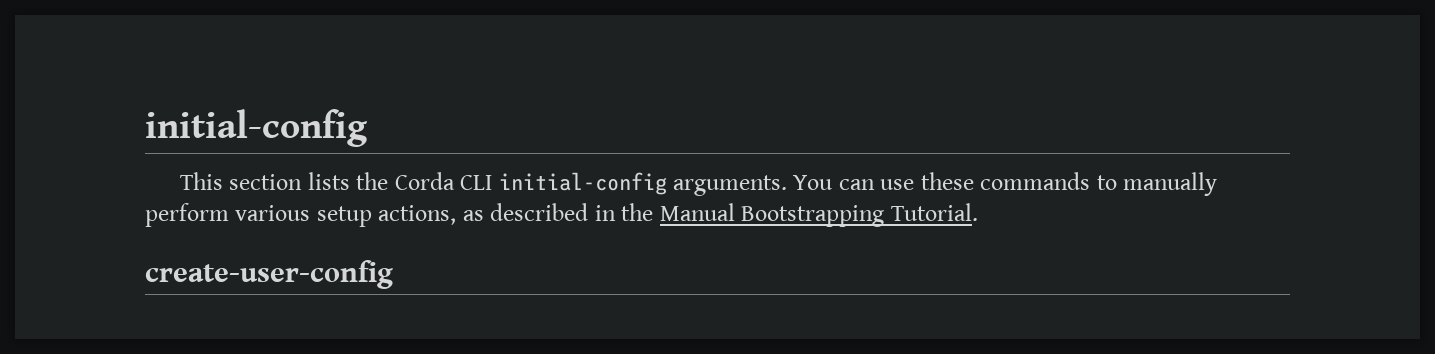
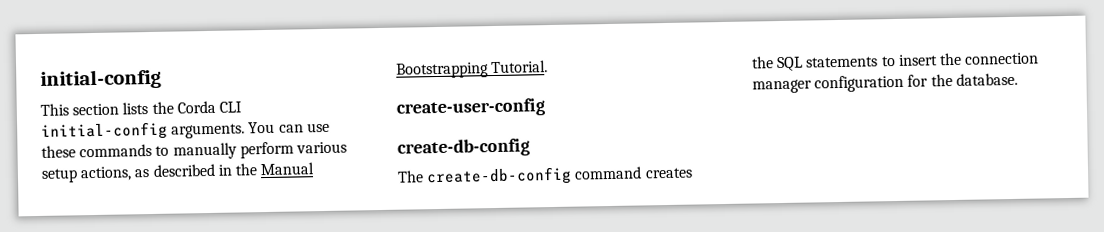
  create-user-config
+ create-db-config
+ The create-db-config command creates the SQL statements to insert the connection manager configuration for the database.

